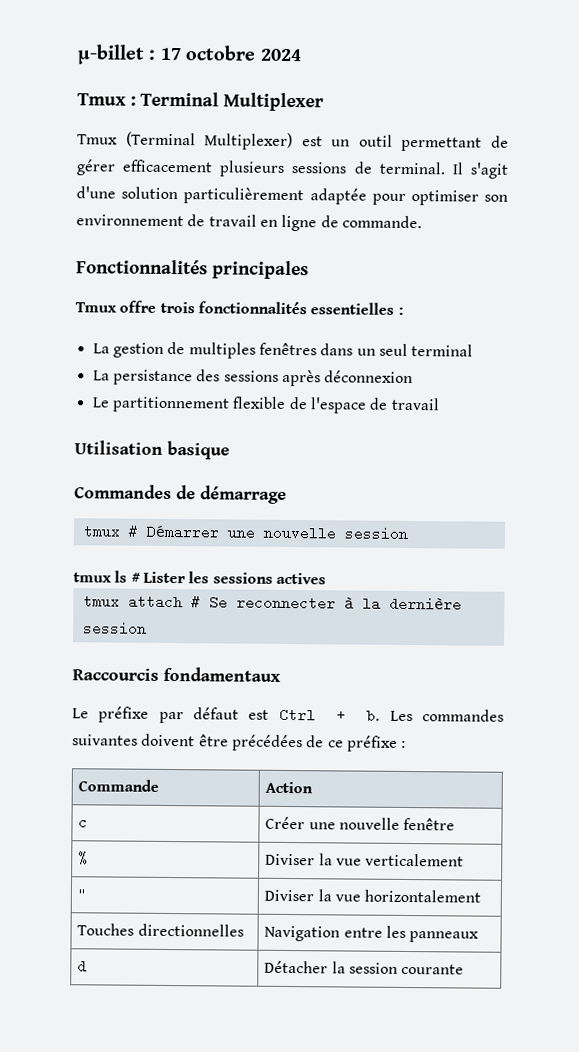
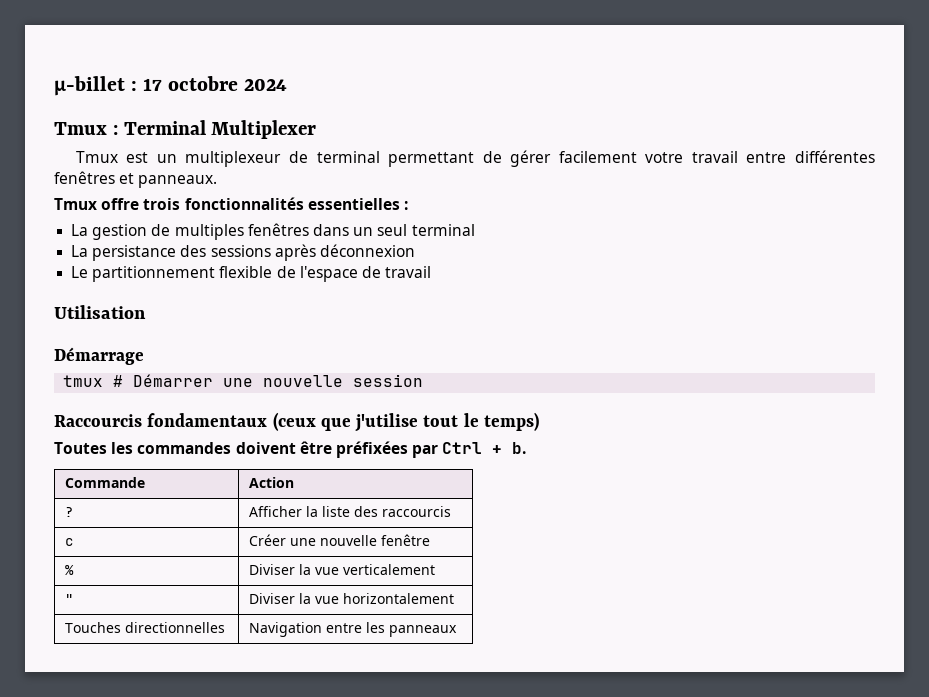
- Tmux (Terminal Multiplexer) est un outil permettant de gérer efficacement plusieurs sessions de terminal. Il s'agit d'une solution particulièrement adaptée pour optimiser son environnement de travail en ligne de commande.
- Fonctionnalités principales
+ Tmux est un multiplexeur de terminal permettant de gérer facilement votre travail entre différentes fenêtres et panneaux.
- Utilisation basique
- Commandes de démarrage
+ Utilisation
+ Démarrage
- tmux ls # Lister les sessions actives
- tmux attach # Se reconnecter à la dernière session
- Raccourcis fondamentaux
- Le préfixe par défaut est Ctrl + b. Les commandes suivantes doivent être précédées de ce préfixe :
+ Raccourcis fondamentaux (ceux que j'utilise tout le temps)
+ Toutes les commandes doivent être préfixées par Ctrl + b.
  Commande | Action
+ ? | Afficher la liste des raccourcis
- d | Détacher la session courante

